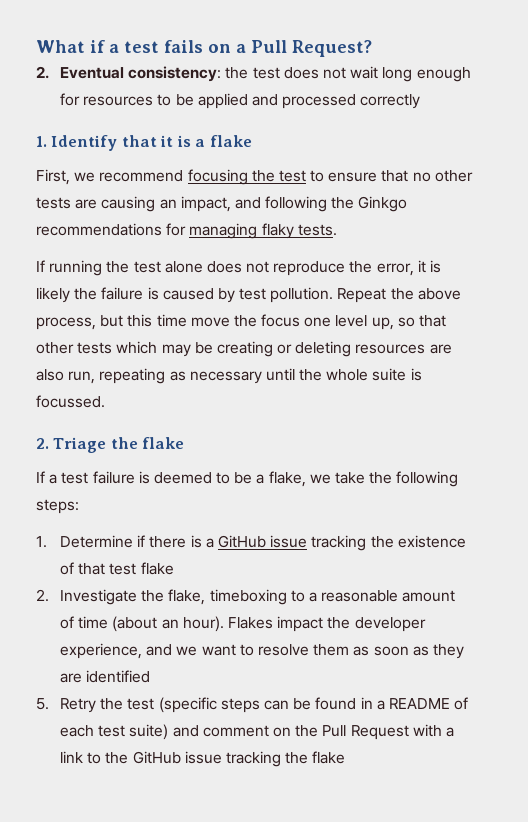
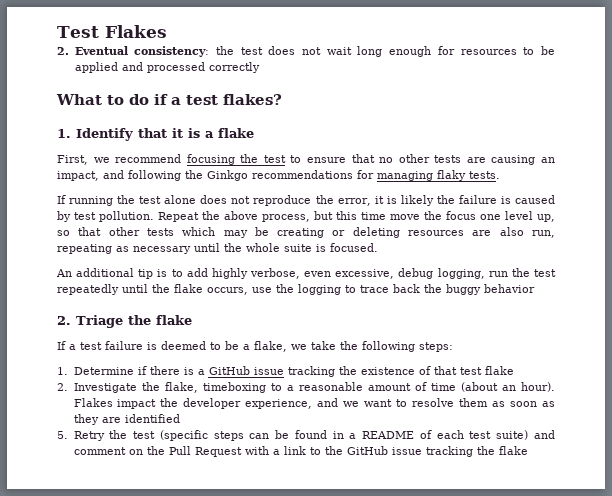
- What if a test fails on a Pull Request?
+ Test Flakes
+ What to do if a test flakes?
- Repeat the above process, but this time move the focus one level up, so that other tests which may be creating or deleting resources are also run, repeating as necessary until the whole suite is focussed.
+ Repeat the above process, but this time move the focus one level up, so that other tests which may be creating or deleting resources are also run, repeating as necessary until the whole suite is focused.
+ An additional tip is to add highly verbose, even excessive, debug logging, run the test repeatedly until the flake occurs, use the logging to trace back the buggy behavior

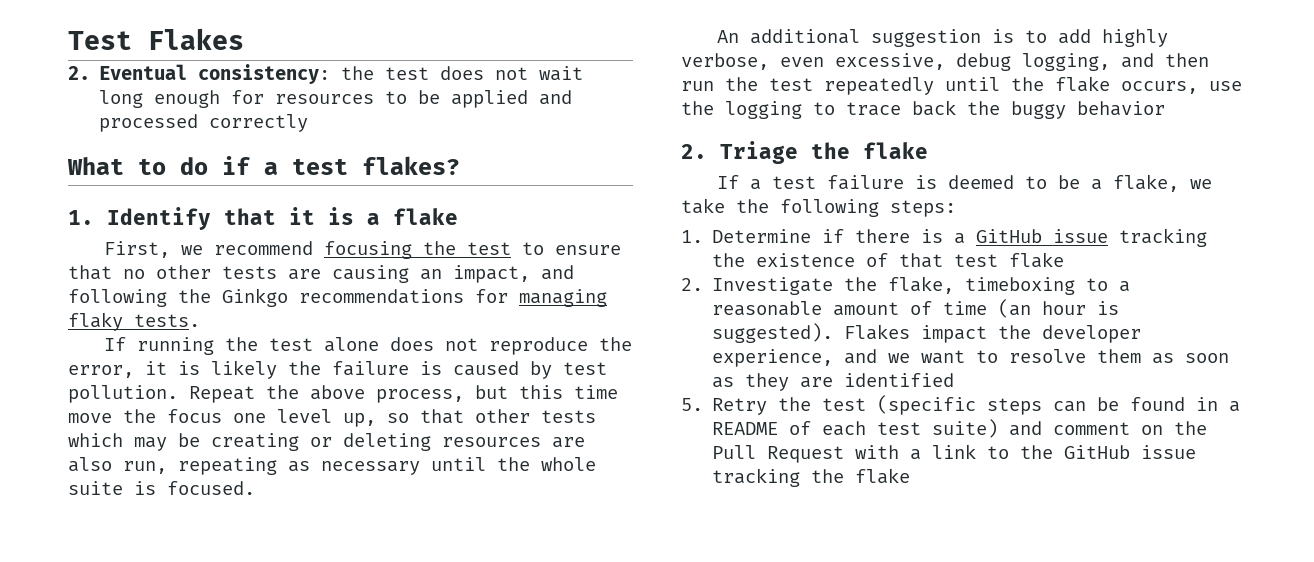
- An additional tip is to add highly verbose, even excessive, debug logging, run the test repeatedly until the flake occurs, use the logging to trace back the buggy behavior
+ An additional suggestion is to add highly verbose, even excessive, debug logging, and then run the test repeatedly until the flake occurs, use the logging to trace back the buggy behavior
- 2. Investigate the flake, timeboxing to a reasonable amount of time (about an hour).
+ 2. Investigate the flake, timeboxing to a reasonable amount of time (an hour is suggested).

